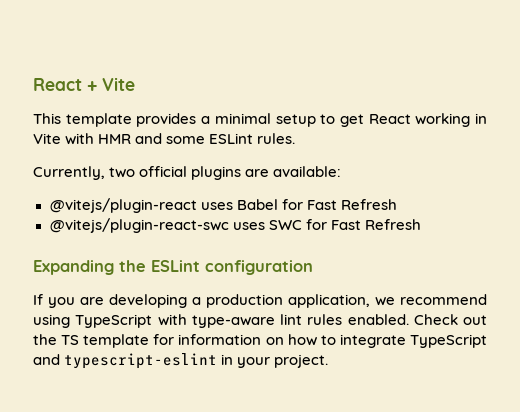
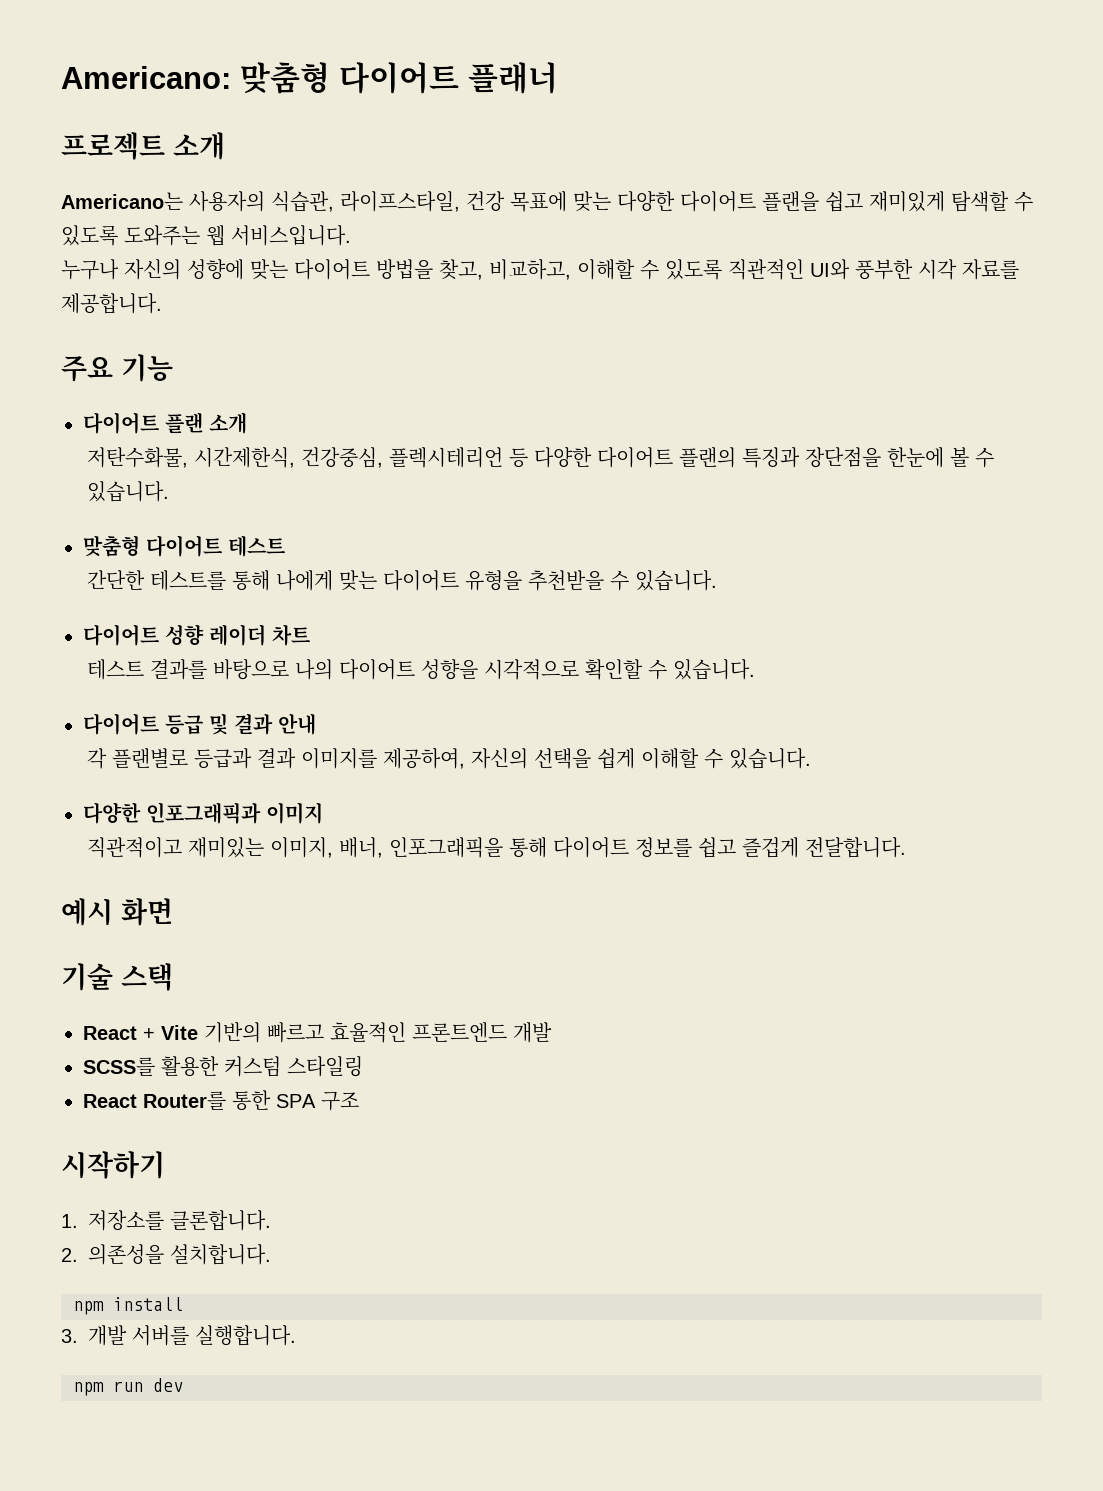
- React + Vite
- This template provides a minimal setup to get React working in Vite with HMR and some ESLint rules.
- Currently, two official plugins are available:
- @vitejs/plugin-react uses Babel for Fast Refresh
- @vitejs/plugin-react-swc uses SWC for Fast Refresh
- Expanding the ESLint configuration
- If you are developing a production application, we recommend using TypeScript with type-aware lint rules enabled. Check out the TS template for information on how to integrate TypeScript and typescript-eslint in your project.
+ Americano: 맞춤형 다이어트 플래너
+ 프로젝트 소개
+ Americano는 사용자의 식습관, 라이프스타일, 건강 목표에 맞는 다양한 다이어트 플랜을 쉽고 재미있게 탐색할 수 있도록 도와주는 웹 서비스입니다.
+ 누구나 자신의 성향에 맞는 다이어트 방법을 찾고, 비교하고, 이해할 수 있도록 직관적인 UI와 풍부한 시각 자료를 제공합니다.
+ 주요 기능
+ 다이어트 플랜 소개
+ 저탄수화물, 시간제한식, 건강중심, 플렉시테리언 등 다양한 다이어트 플랜의 특징과 장단점을 한눈에 볼 수 있습니다.
+ 맞춤형 다이어트 테스트
+ 간단한 테스트를 통해 나에게 맞는 다이어트 유형을 추천받을 수 있습니다.
+ 다이어트 성향 레이더 차트
+ 테스트 결과를 바탕으로 나의 다이어트 성향을 시각적으로 확인할 수 있습니다.
+ 다이어트 등급 및 결과 안내
+ 각 플랜별로 등급과 결과 이미지를 제공하여, 자신의 선택을 쉽게 이해할 수 있습니다.
+ 다양한 인포그래픽과 이미지
+ 직관적이고 재미있는 이미지, 배너, 인포그래픽을 통해 다이어트 정보를 쉽고 즐겁게 전달합니다.
+ 예시 화면
+ 기술 스택
+ React + Vite 기반의 빠르고 효율적인 프론트엔드 개발
+ SCSS를 활용한 커스텀 스타일링
+ React Router를 통한 SPA 구조
+ 시작하기
+ 1. 저장소를 클론합니다.
+ 2. 의존성을 설치합니다.
+ npm install
+ 3. 개발 서버를 실행합니다.
+ npm run dev

